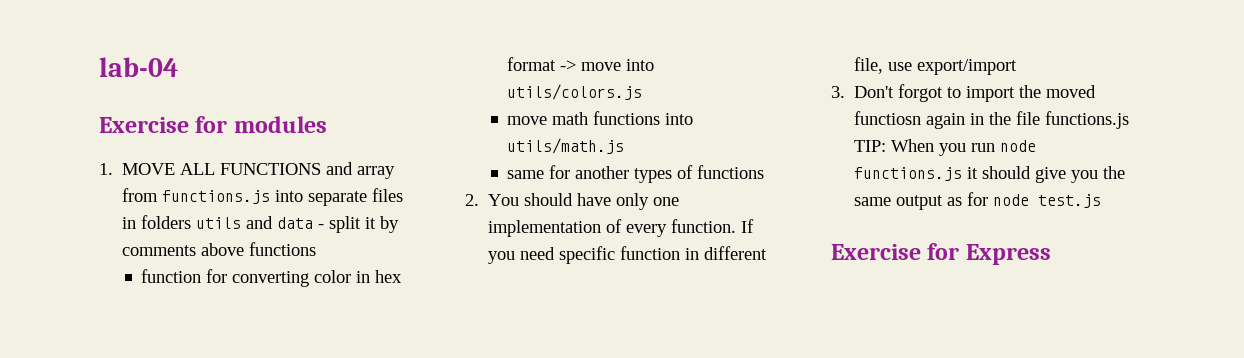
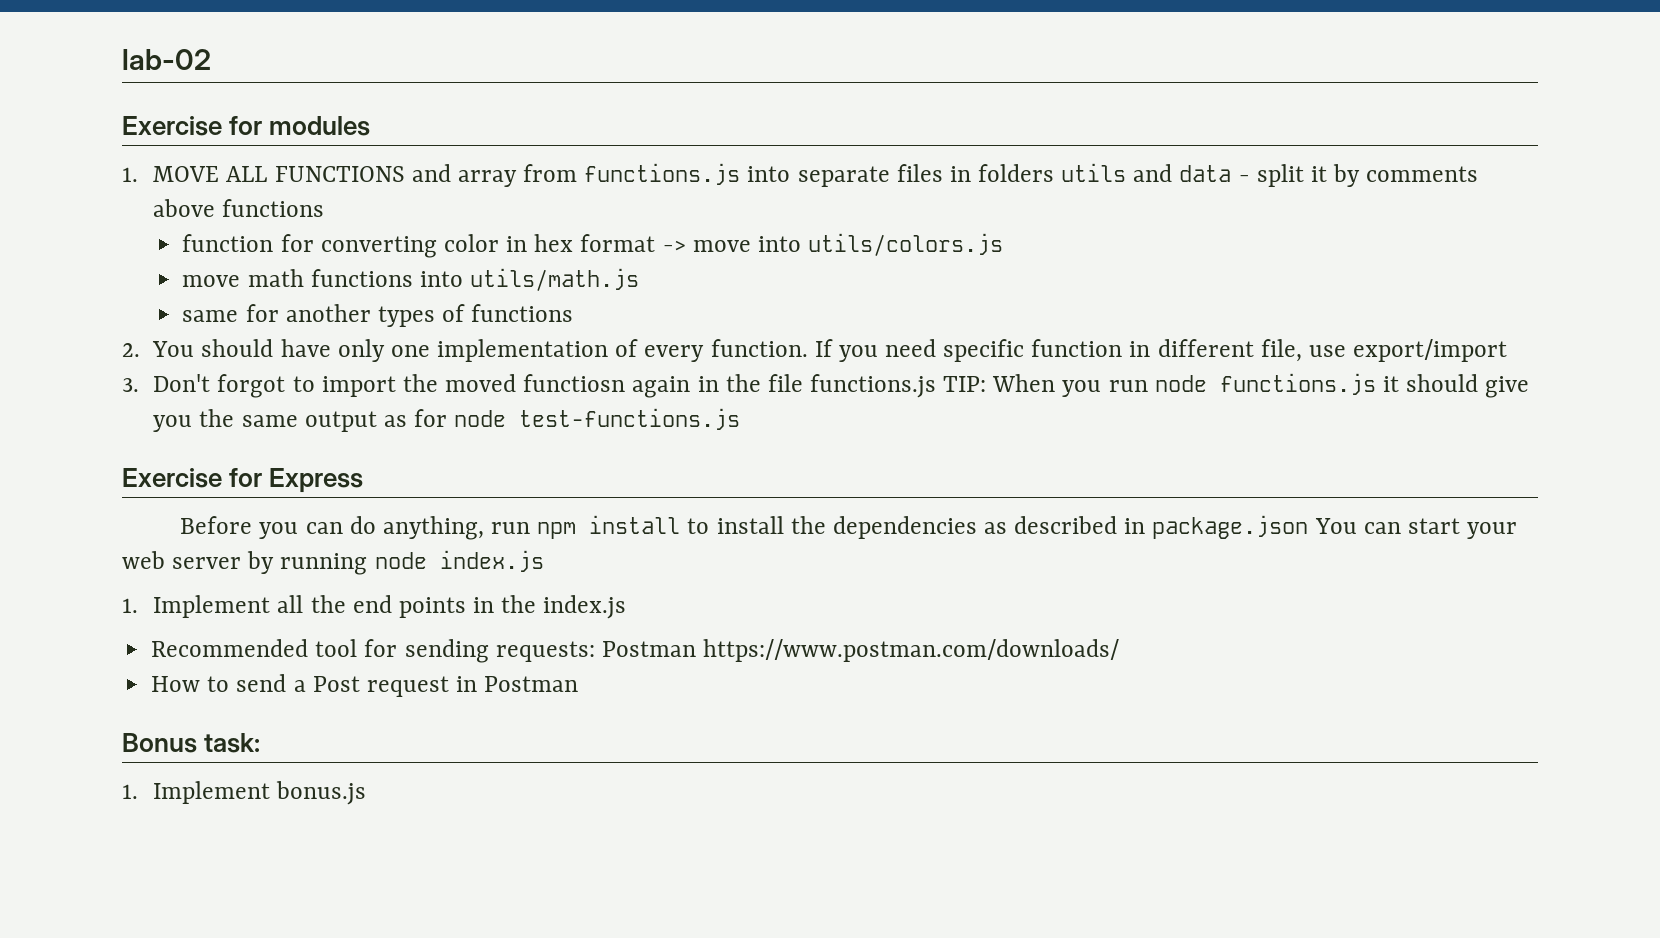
- lab-04
+ lab-02
- 3. Don't forgot to import the moved functiosn again in the file functions.js TIP: When you run node functions.js it should give you the same output as for node test.js
+ 3. Don't forgot to import the moved functiosn again in the file functions.js TIP: When you run node functions.js it should give you the same output as for node test-functions.js
+ Before you can do anything, run npm install to install the dependencies as described in package.json You can start your web server by running node index.js
+ 1. Implement all the end points in the index.js
+ Recommended tool for sending requests: Postman https://www.postman.com/downloads/
+ How to send a Post request in Postman
+ Bonus task:
+ 1. Implement bonus.js

